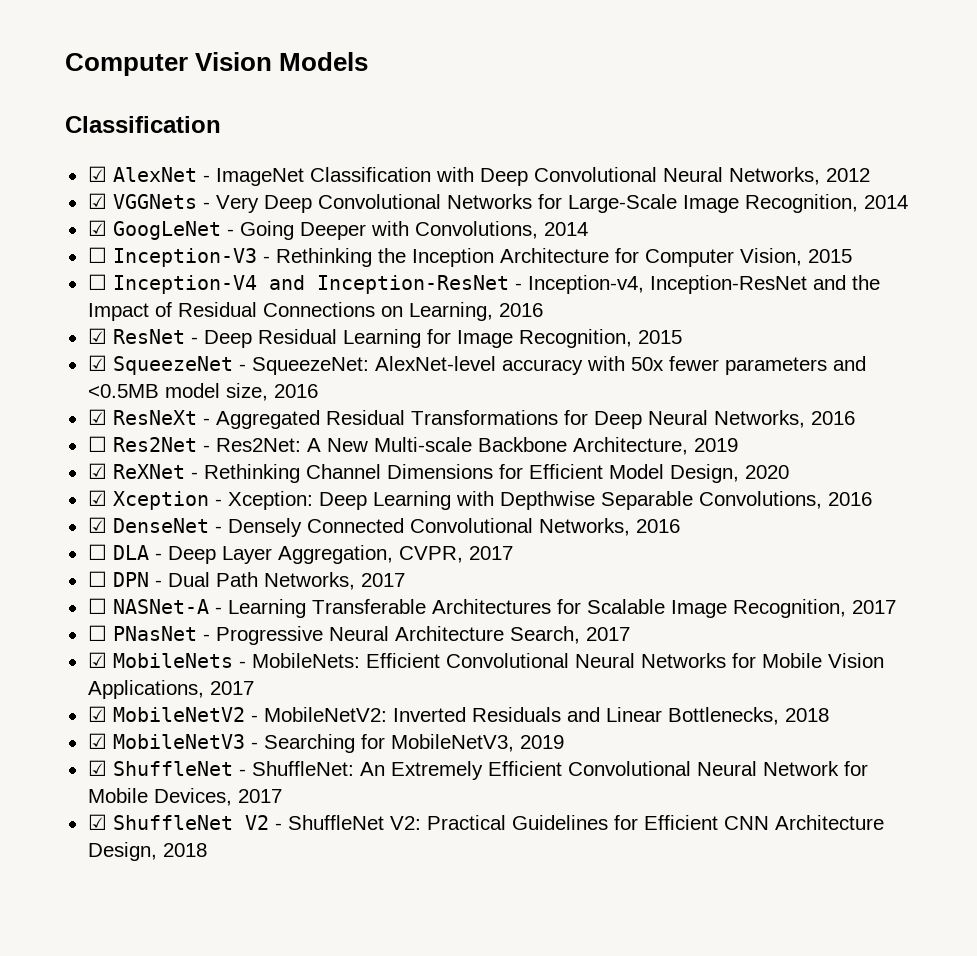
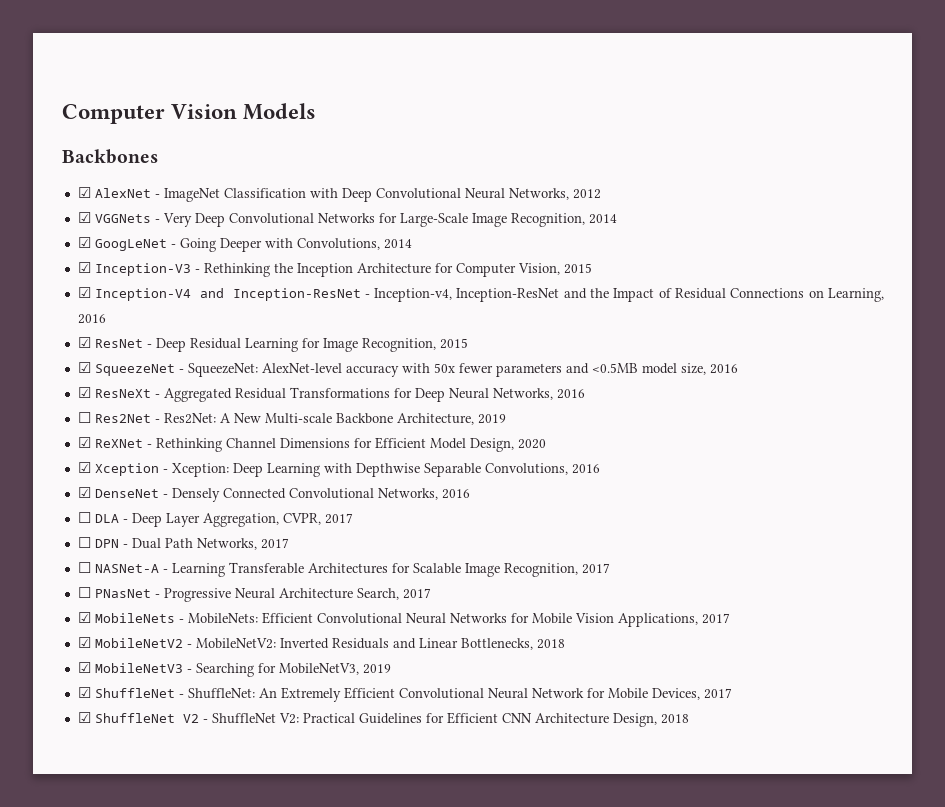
  Computer Vision Models
- Classification
+ Backbones
- ☐ Inception-V3 - Rethinking the Inception Architecture for Computer Vision, 2015
+ ☑ Inception-V3 - Rethinking the Inception Architecture for Computer Vision, 2015
- ☐ Inception-V4 and Inception-ResNet - Inception-v4, Inception-ResNet and the Impact of Residual Connections on Learning, 2016
+ ☑ Inception-V4 and Inception-ResNet - Inception-v4, Inception-ResNet and the Impact of Residual Connections on Learning, 2016

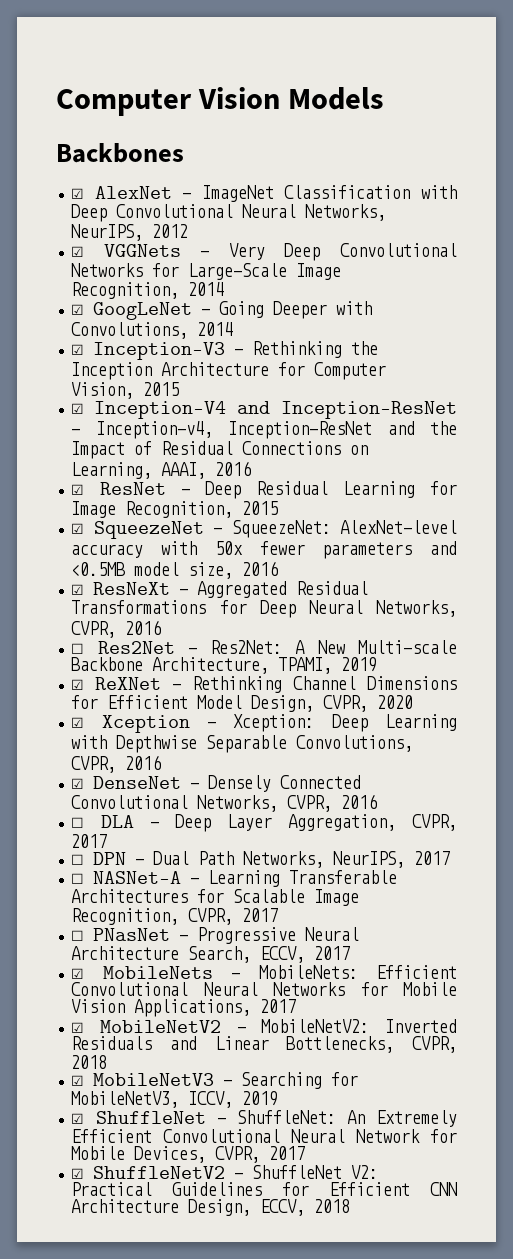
- ☑ AlexNet - ImageNet Classification with Deep Convolutional Neural Networks, 2012
+ ☑ AlexNet - ImageNet Classification with Deep Convolutional Neural Networks, NeurIPS, 2012
- ☑ Inception-V4 and Inception-ResNet - Inception-v4, Inception-ResNet and the Impact of Residual Connections on Learning, 2016
+ ☑ Inception-V4 and Inception-ResNet - Inception-v4, Inception-ResNet and the Impact of Residual Connections on Learning, AAAI, 2016
- ☑ ResNeXt - Aggregated Residual Transformations for Deep Neural Networks, 2016
+ ☑ ResNeXt - Aggregated Residual Transformations for Deep Neural Networks, CVPR, 2016
- ☐ Res2Net - Res2Net: A New Multi-scale Backbone Architecture, 2019
+ ☐ Res2Net - Res2Net: A New Multi-scale Backbone Architecture, TPAMI, 2019
- ☑ ReXNet - Rethinking Channel Dimensions for Efficient Model Design, 2020
+ ☑ ReXNet - Rethinking Channel Dimensions for Efficient Model Design, CVPR, 2020
- ☑ Xception - Xception: Deep Learning with Depthwise Separable Convolutions, 2016
+ ☑ Xception - Xception: Deep Learning with Depthwise Separable Convolutions, CVPR, 2016
- ☑ DenseNet - Densely Connected Convolutional Networks, 2016
+ ☑ DenseNet - Densely Connected Convolutional Networks, CVPR, 2016
- ☐ DPN - Dual Path Networks, 2017
+ ☐ DPN - Dual Path Networks, NeurIPS, 2017
- ☐ NASNet-A - Learning Transferable Architectures for Scalable Image Recognition, 2017
+ ☐ NASNet-A - Learning Transferable Architectures for Scalable Image Recognition, CVPR, 2017
- ☐ PNasNet - Progressive Neural Architecture Search, 2017
+ ☐ PNasNet - Progressive Neural Architecture Search, ECCV, 2017
- ☑ MobileNetV2 - MobileNetV2: Inverted Residuals and Linear Bottlenecks, 2018
+ ☑ MobileNetV2 - MobileNetV2: Inverted Residuals and Linear Bottlenecks, CVPR, 2018
- ☑ MobileNetV3 - Searching for MobileNetV3, 2019
+ ☑ MobileNetV3 - Searching for MobileNetV3, ICCV, 2019
- ☑ ShuffleNet - ShuffleNet: An Extremely Efficient Convolutional Neural Network for Mobile Devices, 2017
- ☑ ShuffleNet V2 - ShuffleNet V2: Practical Guidelines for Efficient CNN Architecture Design, 2018
+ ☑ ShuffleNet - ShuffleNet: An Extremely Efficient Convolutional Neural Network for Mobile Devices, CVPR, 2017
+ ☑ ShuffleNetV2 - ShuffleNet V2: Practical Guidelines for Efficient CNN Architecture Design, ECCV, 2018

